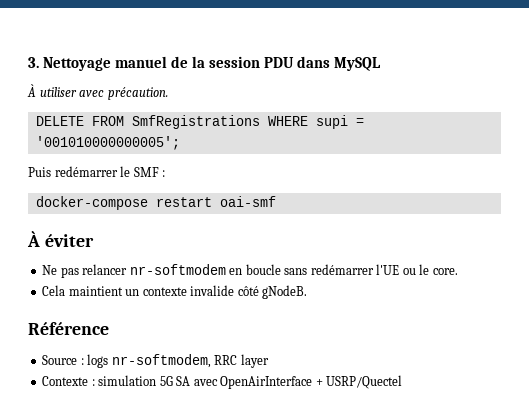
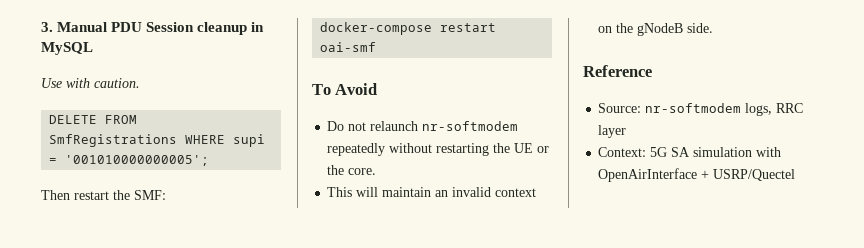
- 3. Nettoyage manuel de la session PDU dans MySQL
- À utiliser avec précaution.
+ 3. Manual PDU Session cleanup in MySQL
+ Use with caution.
- Puis redémarrer le SMF :
+ Then restart the SMF:
  docker-compose restart oai-smf
- À éviter
- Ne pas relancer nr-softmodem en boucle sans redémarrer l'UE ou le core.
- Cela maintient un contexte invalide côté gNodeB.
- Référence
- Source : logs nr-softmodem, RRC layer
- Contexte : simulation 5G SA avec OpenAirInterface + USRP/Quectel
+ To Avoid
+ Do not relaunch nr-softmodem repeatedly without restarting the UE or the core.
+ This will maintain an invalid context on the gNodeB side.
+ Reference
+ Source: nr-softmodem logs, RRC layer
+ Context: 5G SA simulation with OpenAirInterface + USRP/Quectel

